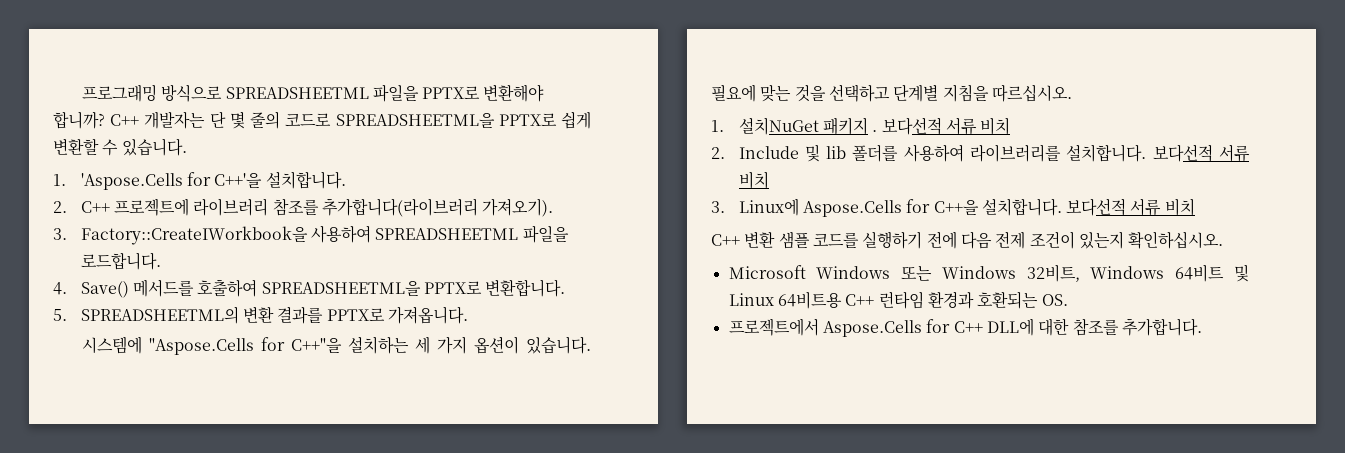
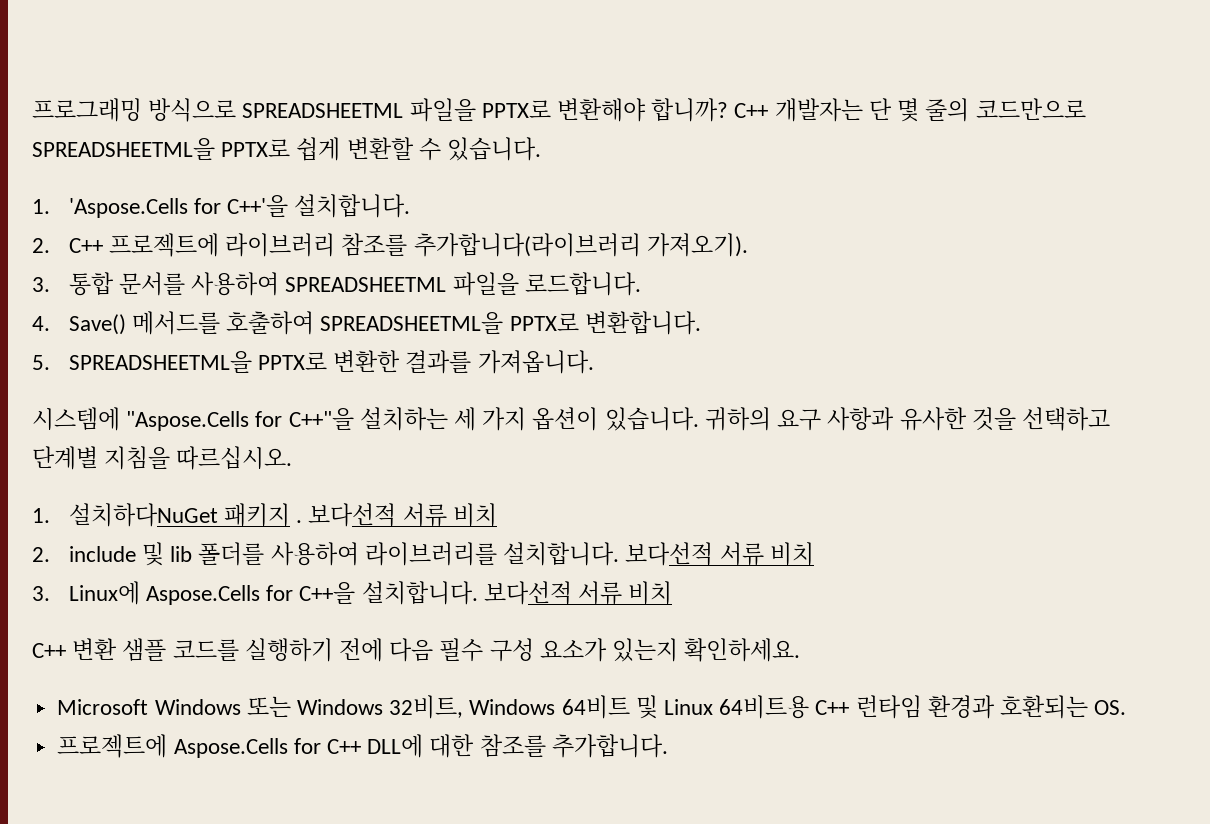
- C++ 개발자는 단 몇 줄의 코드로 SPREADSHEETML을 PPTX로 쉽게 변환할 수 있습니다.
+ C++ 개발자는 단 몇 줄의 코드만으로 SPREADSHEETML을 PPTX로 쉽게 변환할 수 있습니다.
- 3. Factory::CreateIWorkbook을 사용하여 SPREADSHEETML 파일을 로드합니다.
+ 3. 통합 문서를 사용하여 SPREADSHEETML 파일을 로드합니다.
- 5. SPREADSHEETML의 변환 결과를 PPTX로 가져옵니다.
+ 5. SPREADSHEETML을 PPTX로 변환한 결과를 가져옵니다.
- 필요에 맞는 것을 선택하고 단계별 지침을 따르십시오.
+ 귀하의 요구 사항과 유사한 것을 선택하고 단계별 지침을 따르십시오.
- 1. 설치NuGet 패키지 .
+ 1. 설치하다NuGet 패키지 .
- 2. Include 및 lib 폴더를 사용하여 라이브러리를 설치합니다.
+ 2. include 및 lib 폴더를 사용하여 라이브러리를 설치합니다.
- C++ 변환 샘플 코드를 실행하기 전에 다음 전제 조건이 있는지 확인하십시오.
+ C++ 변환 샘플 코드를 실행하기 전에 다음 필수 구성 요소가 있는지 확인하세요.
- 프로젝트에서 Aspose.Cells for C++ DLL에 대한 참조를 추가합니다.
+ 프로젝트에 Aspose.Cells for C++ DLL에 대한 참조를 추가합니다.

